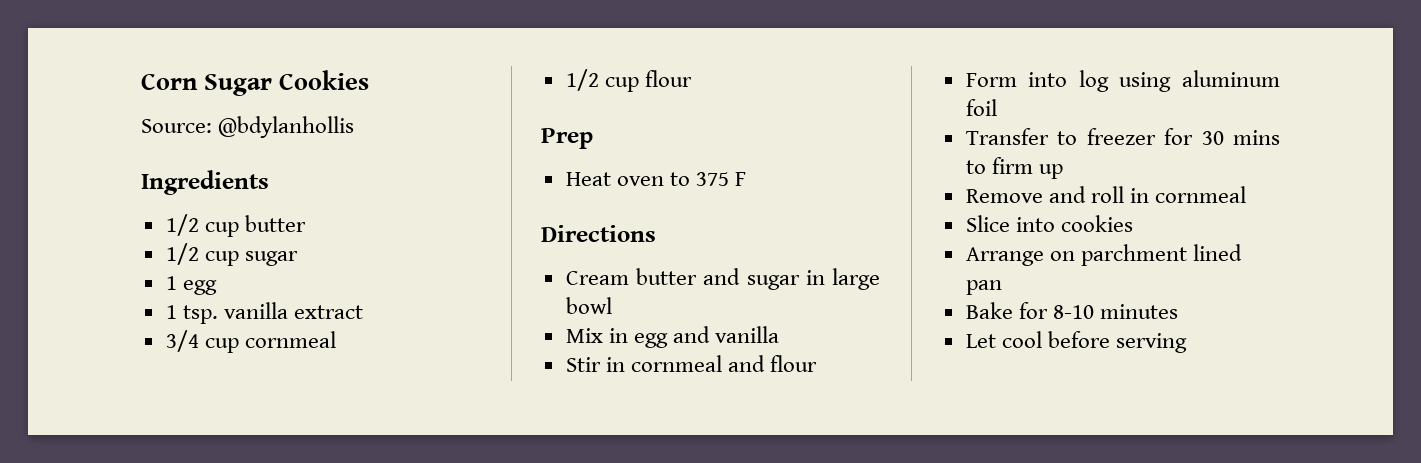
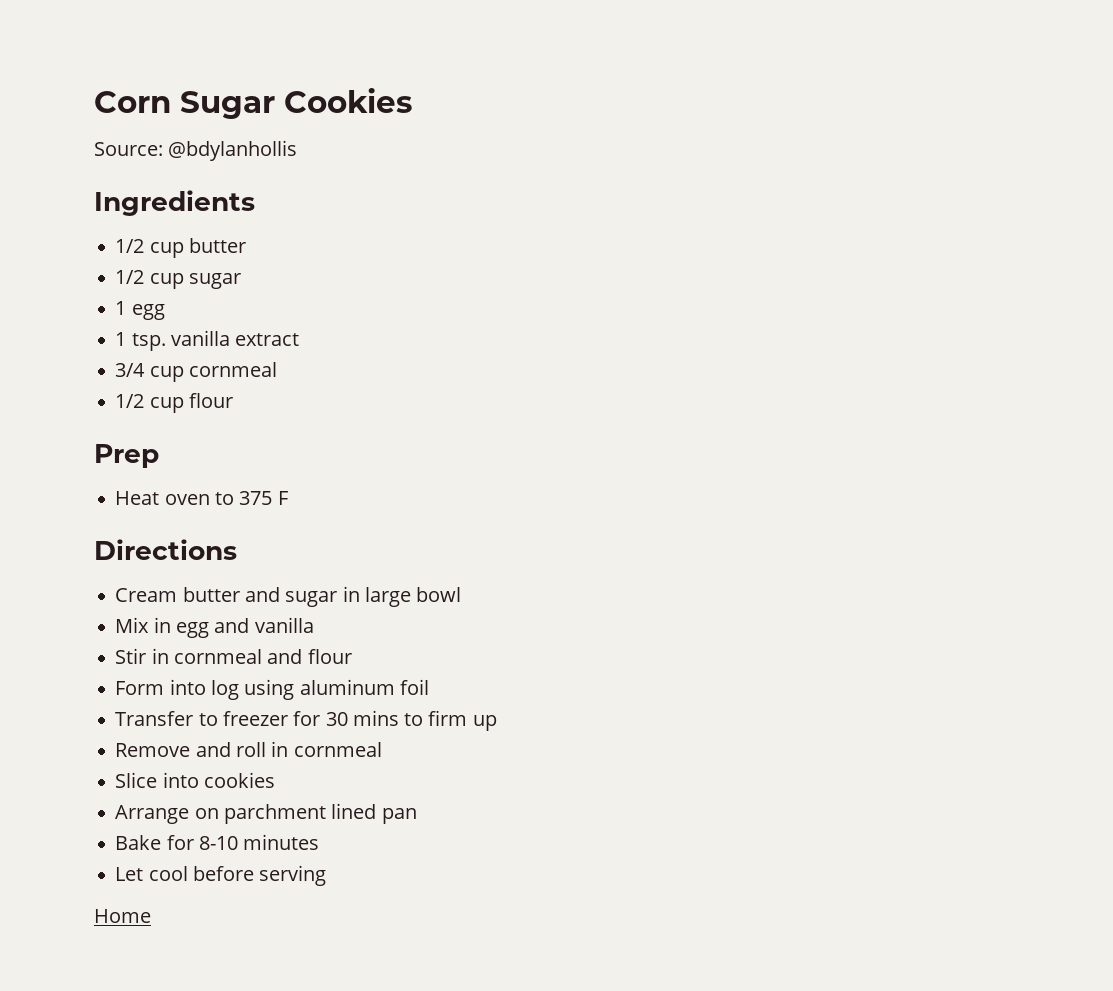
+ Home

